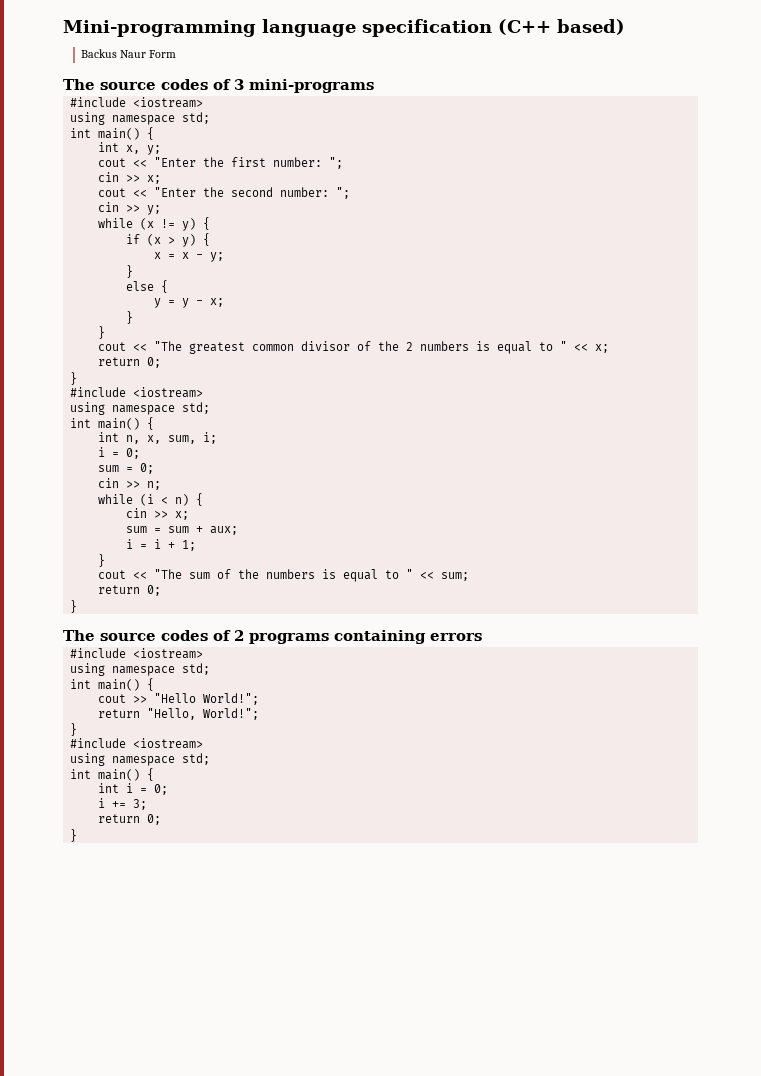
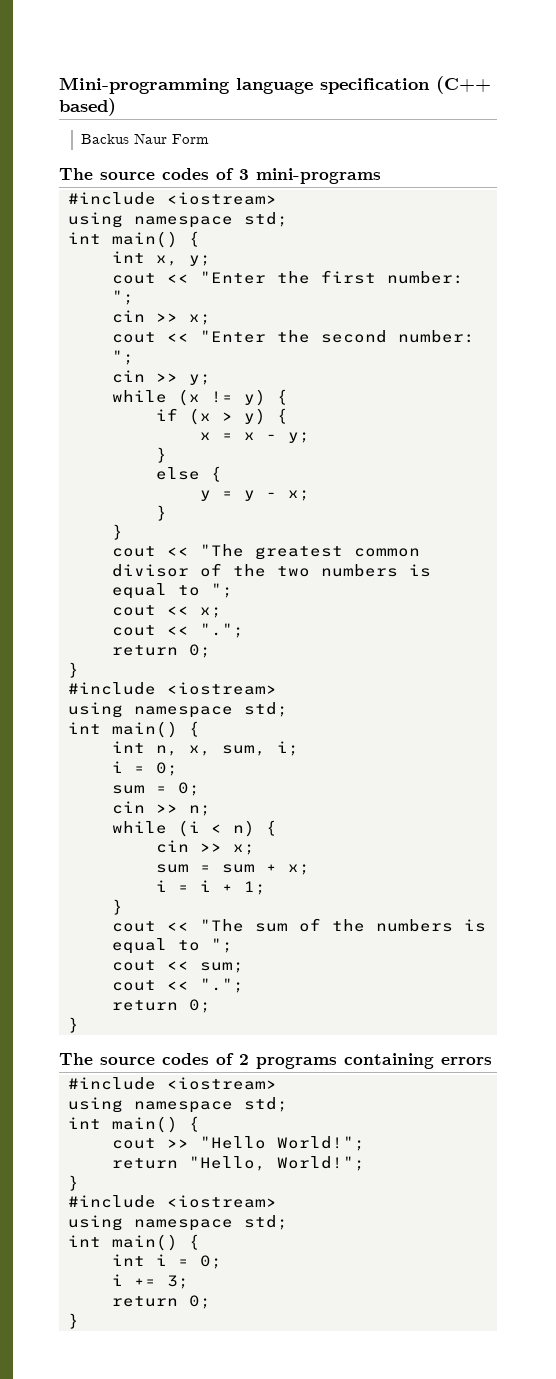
- cout << "The greatest common divisor of the 2 numbers is equal to " << x;
+ cout << "The greatest common divisor of the two numbers is equal to ";
+ cout << x;
+ cout << ".";
- sum = sum + aux;
+ sum = sum + x;
- cout << "The sum of the numbers is equal to " << sum;
+ cout << "The sum of the numbers is equal to ";
+ cout << sum;
+ cout << ".";

